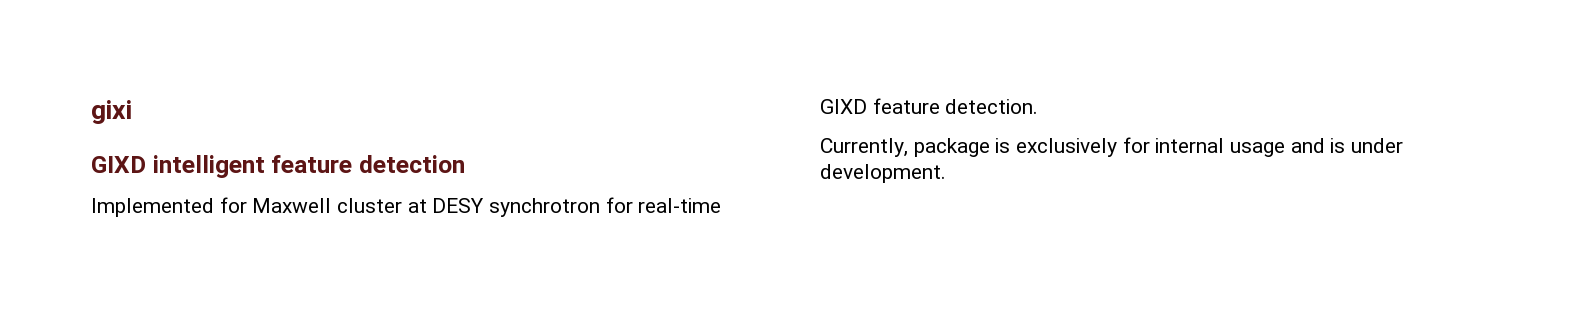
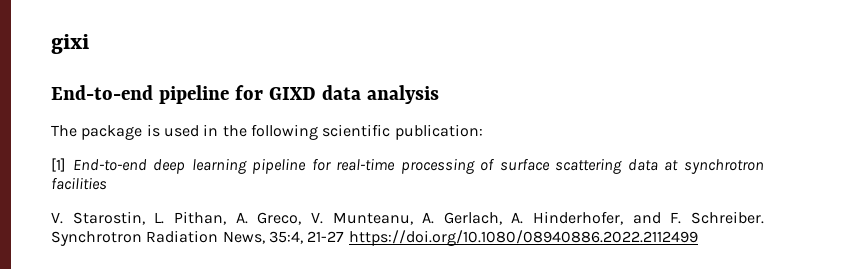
- GIXD intelligent feature detection
- Implemented for Maxwell cluster at DESY synchrotron for real-time GIXD feature detection.
- Currently, package is exclusively for internal usage and is under development.
+ End-to-end pipeline for GIXD data analysis
+ The package is used in the following scientific publication:
+ [1] End-to-end deep learning pipeline for real-time processing of surface scattering data at synchrotron facilities
+ V. Starostin, L. Pithan, A. Greco, V. Munteanu, A. Gerlach, A. Hinderhofer, and F. Schreiber. Synchrotron Radiation News, 35:4, 21-27 https://doi.org/10.1080/08940886.2022.2112499

